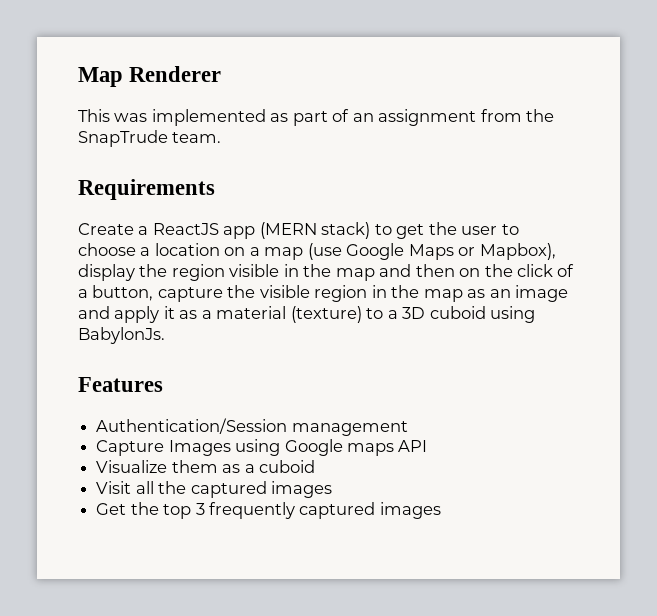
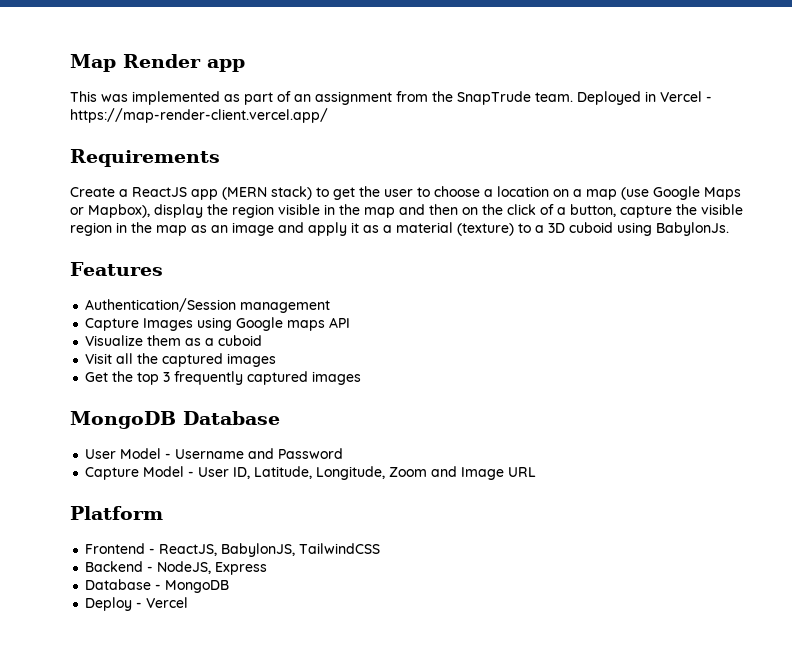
- Map Renderer
+ Map Render app
+ Deployed in Vercel - https://map-render-client.vercel.app/
+ MongoDB Database
+ User Model - Username and Password
+ Capture Model - User ID, Latitude, Longitude, Zoom and Image URL
+ Platform
+ Frontend - ReactJS, BabylonJS, TailwindCSS
+ Backend - NodeJS, Express
+ Database - MongoDB
+ Deploy - Vercel

